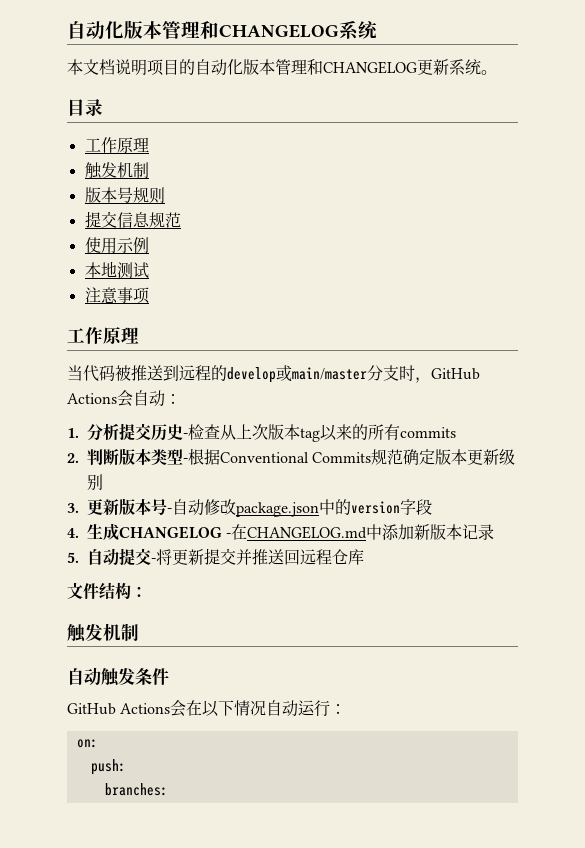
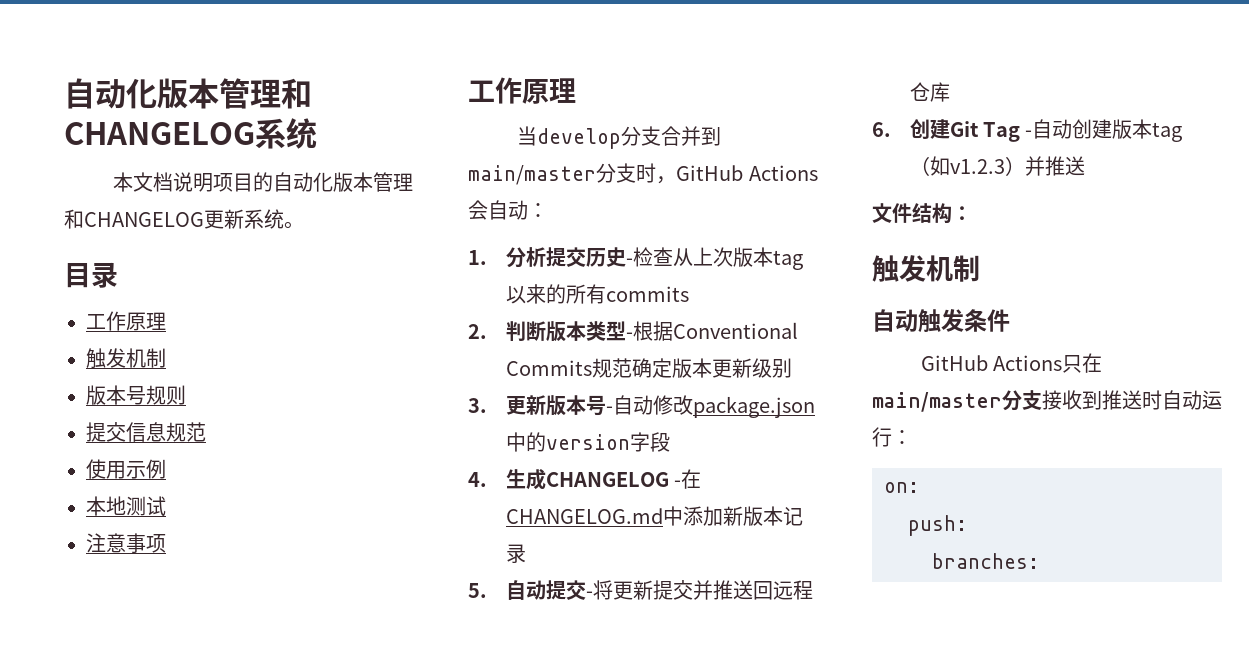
- 当代码被推送到远程的develop或main/master分支时，GitHub Actions会自动：
+ 当develop分支合并到main/master分支时，GitHub Actions会自动：
+ 6.创建Git Tag -自动创建版本tag（如v1.2.3）并推送
- GitHub Actions会在以下情况自动运行：
+ GitHub Actions只在main/master分支接收到推送时自动运行：

